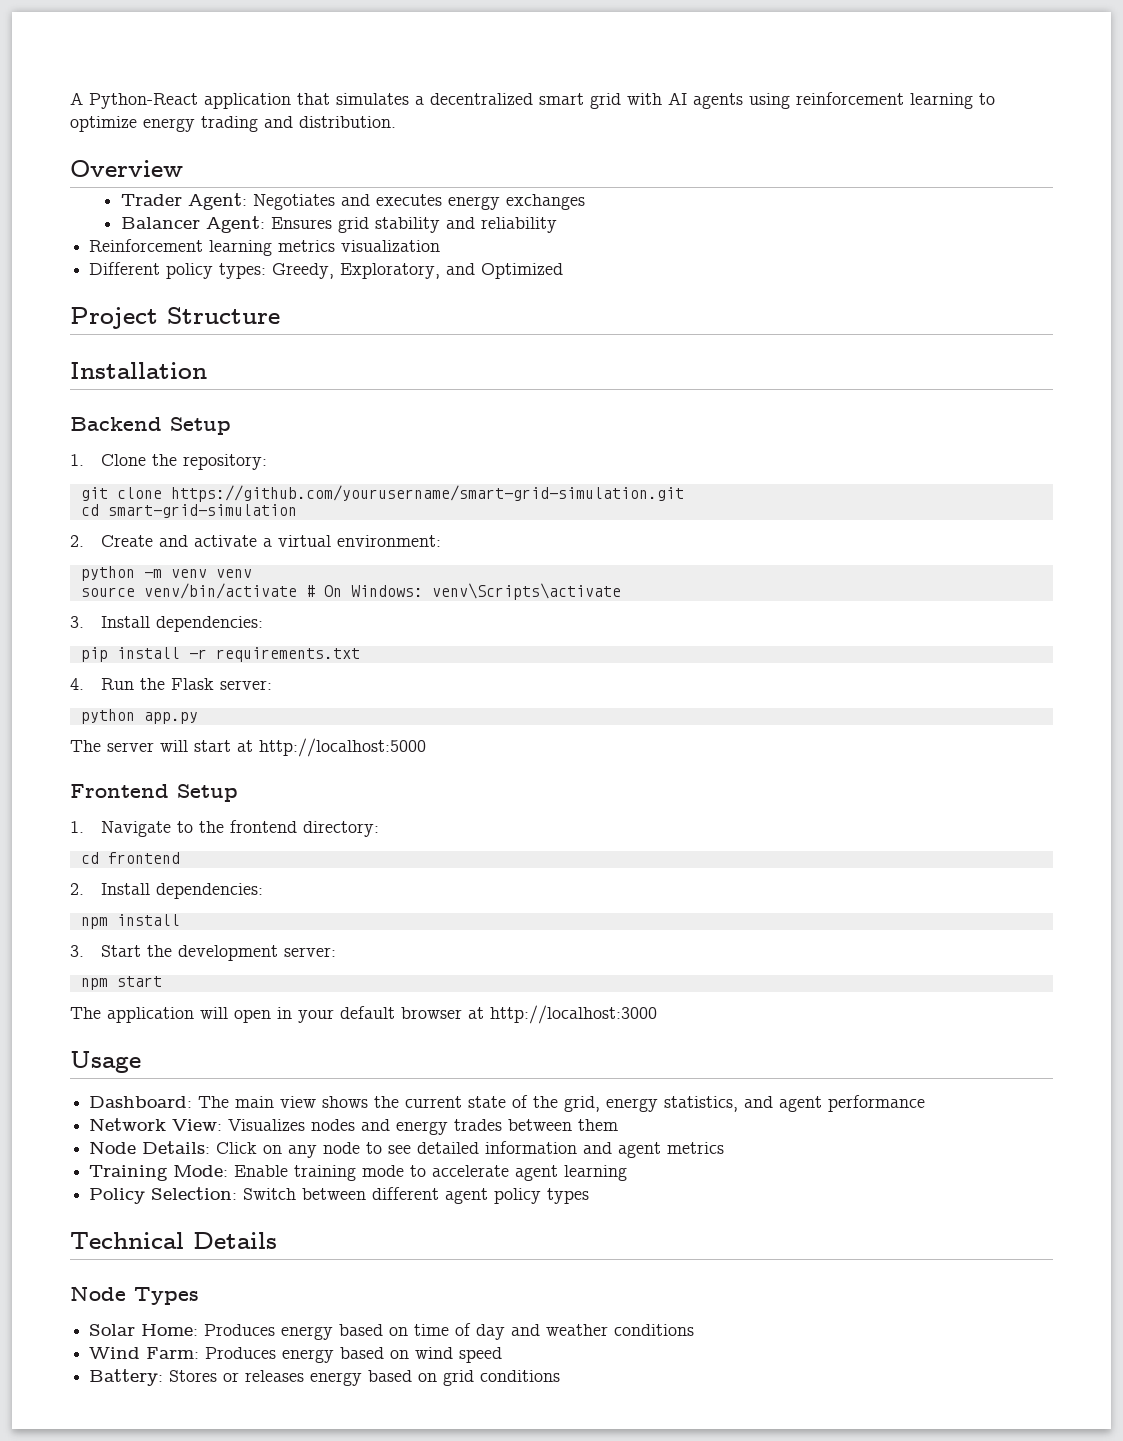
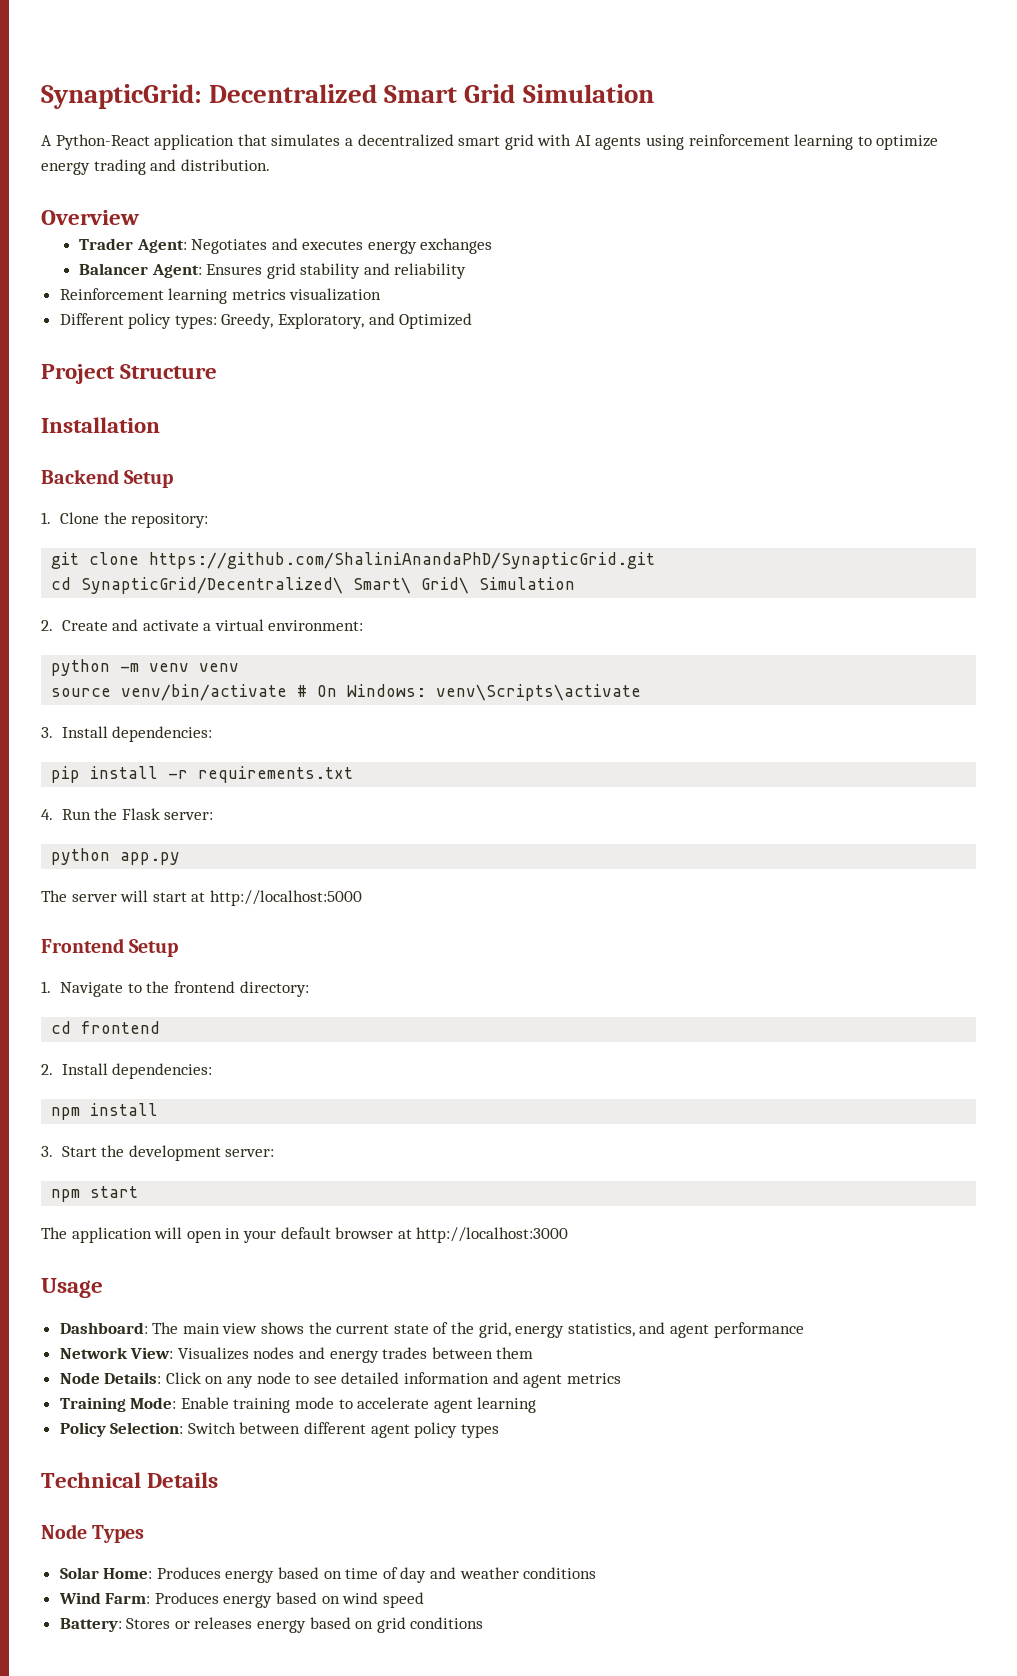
+ SynapticGrid: Decentralized Smart Grid Simulation
- git clone https://github.com/yourusername/smart-grid-simulation.git
- cd smart-grid-simulation
+ git clone https://github.com/ShaliniAnandaPhD/SynapticGrid.git
+ cd SynapticGrid/Decentralized\ Smart\ Grid\ Simulation

